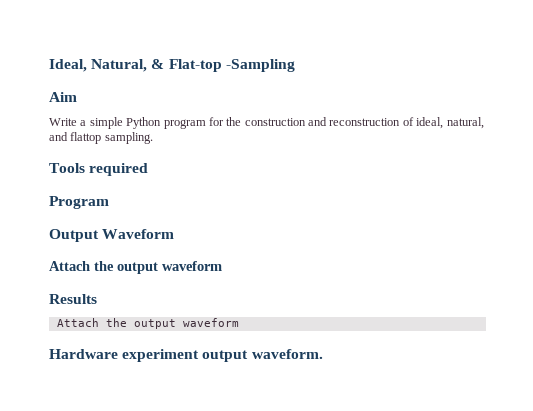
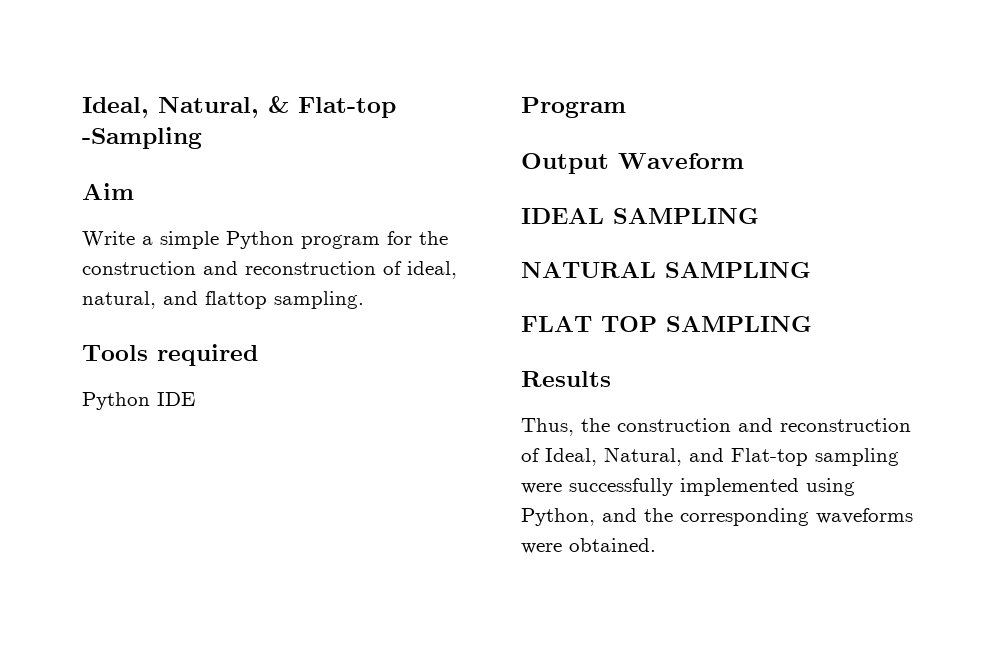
+ Python IDE
  Output Waveform
- Attach the output waveform
+ IDEAL SAMPLING
+ NATURAL SAMPLING
+ FLAT TOP SAMPLING
  Results
- Attach the output waveform
- Hardware experiment output waveform.
+ Thus, the construction and reconstruction of Ideal, Natural, and Flat-top sampling were successfully implemented using Python, and the corresponding waveforms were obtained.

